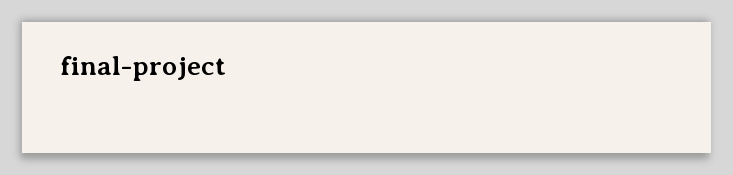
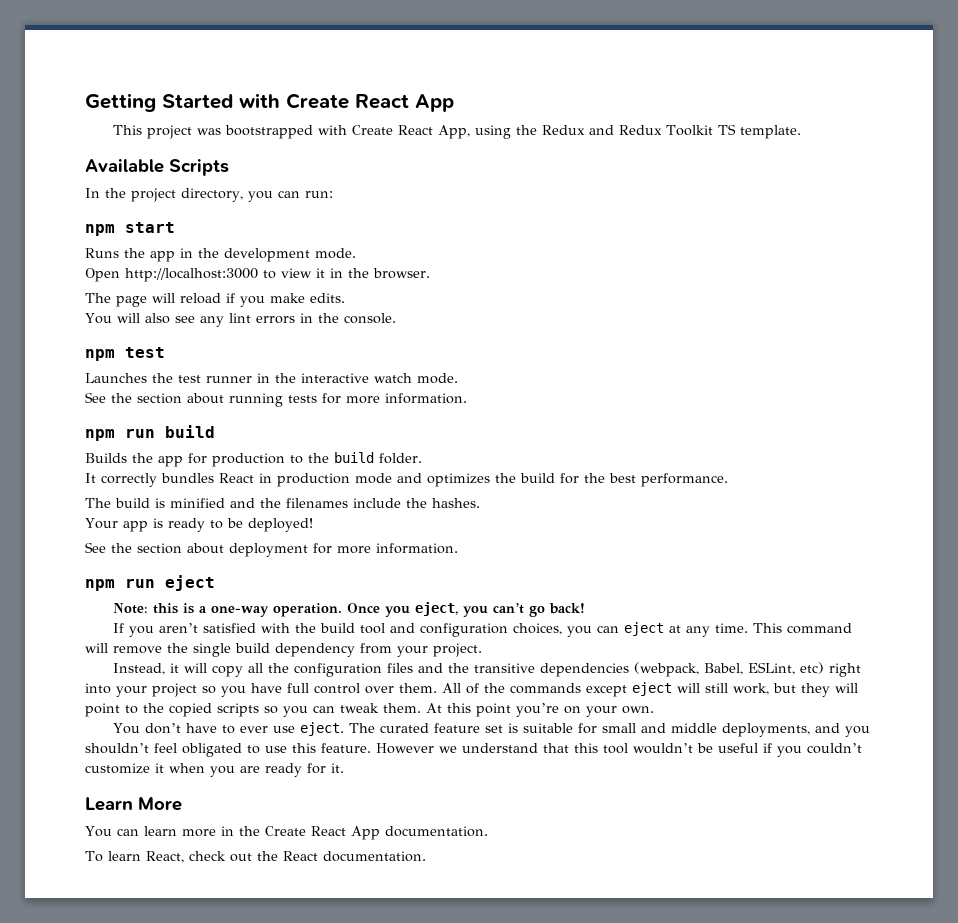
- final-project
+ Getting Started with Create React App
+ This project was bootstrapped with Create React App, using the Redux and Redux Toolkit TS template.
+ Available Scripts
+ In the project directory, you can run:
+ npm start
+ Runs the app in the development mode.
+ Open http://localhost:3000 to view it in the browser.
+ The page will reload if you make edits.
+ You will also see any lint errors in the console.
+ npm test
+ Launches the test runner in the interactive watch mode.
+ See the section about running tests for more information.
+ npm run build
+ Builds the app for production to the build folder.
+ It correctly bundles React in production mode and optimizes the build for the best performance.
+ The build is minified and the filenames include the hashes.
+ Your app is ready to be deployed!
+ See the section about deployment for more information.
+ npm run eject
+ Note: this is a one-way operation. Once you eject, you can’t go back!
+ If you aren’t satisfied with the build tool and configuration choices, you can eject at any time. This command will remove the single build dependency from your project.
+ Instead, it will copy all the configuration files and the transitive dependencies (webpack, Babel, ESLint, etc) right into your project so you have full control over them. All of the commands except eject will still work, but they will point to the copied scripts so you can tweak them. At this point you’re on your own.
+ You don’t have to ever use eject. The curated feature set is suitable for small and middle deployments, and you shouldn’t feel obligated to use this feature. However we understand that this tool wouldn’t be useful if you couldn’t customize it when you are ready for it.
+ Learn More
+ You can learn more in the Create React App documentation.
+ To learn React, check out the React documentation.

